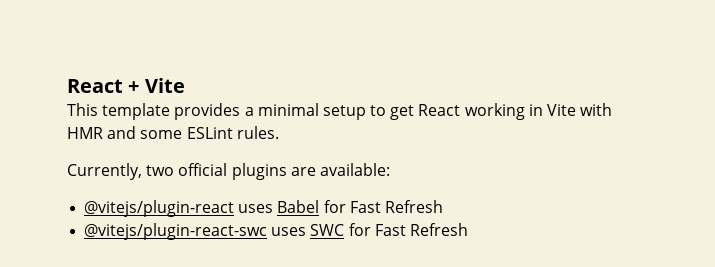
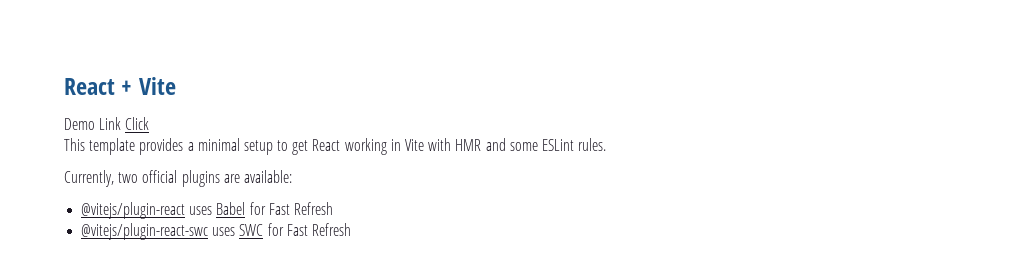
+ Demo Link Click

